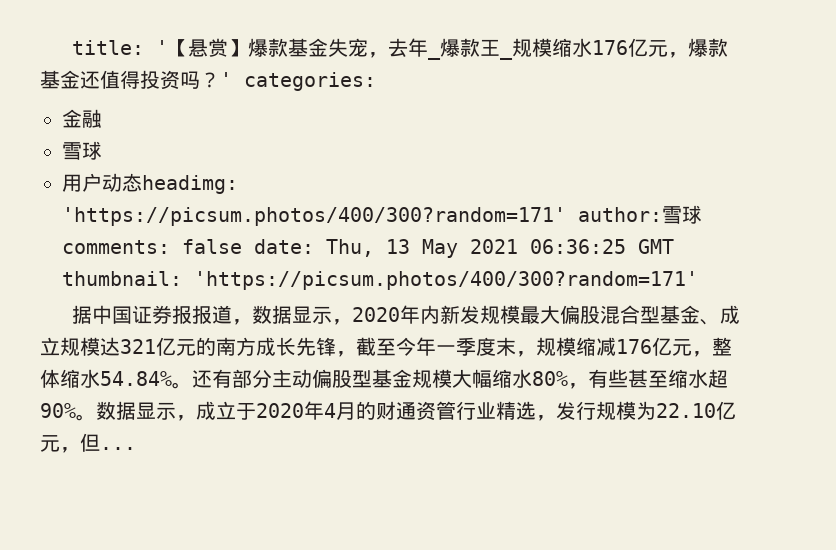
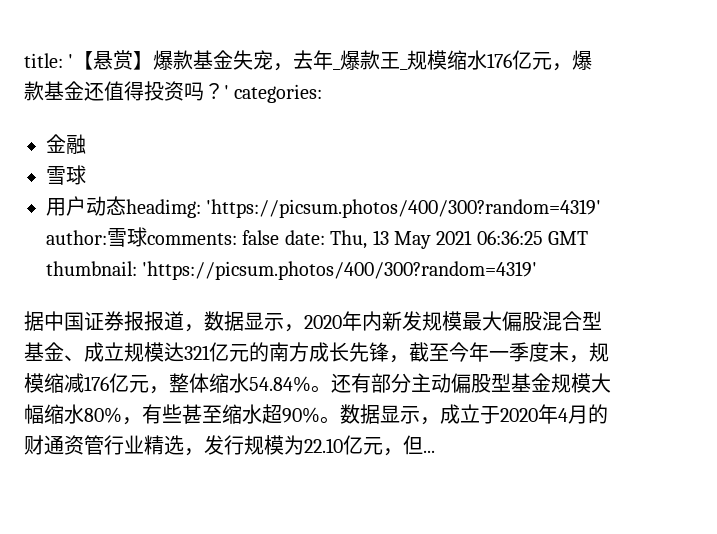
- 用户动态headimg: 'https://picsum.photos/400/300?random=171' author:雪球comments: false date: Thu, 13 May 2021 06:36:25 GMT thumbnail: 'https://picsum.photos/400/300?random=171'
+ 用户动态headimg: 'https://picsum.photos/400/300?random=4319' author:雪球comments: false date: Thu, 13 May 2021 06:36:25 GMT thumbnail: 'https://picsum.photos/400/300?random=4319'

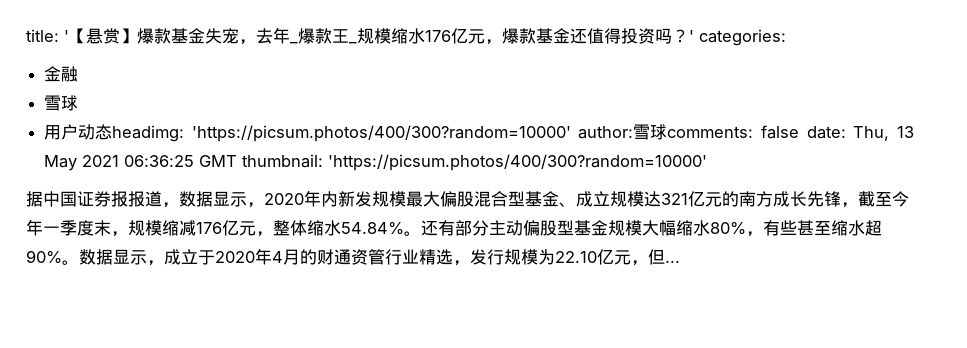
- 用户动态headimg: 'https://picsum.photos/400/300?random=4319' author:雪球comments: false date: Thu, 13 May 2021 06:36:25 GMT thumbnail: 'https://picsum.photos/400/300?random=4319'
+ 用户动态headimg: 'https://picsum.photos/400/300?random=10000' author:雪球comments: false date: Thu, 13 May 2021 06:36:25 GMT thumbnail: 'https://picsum.photos/400/300?random=10000'

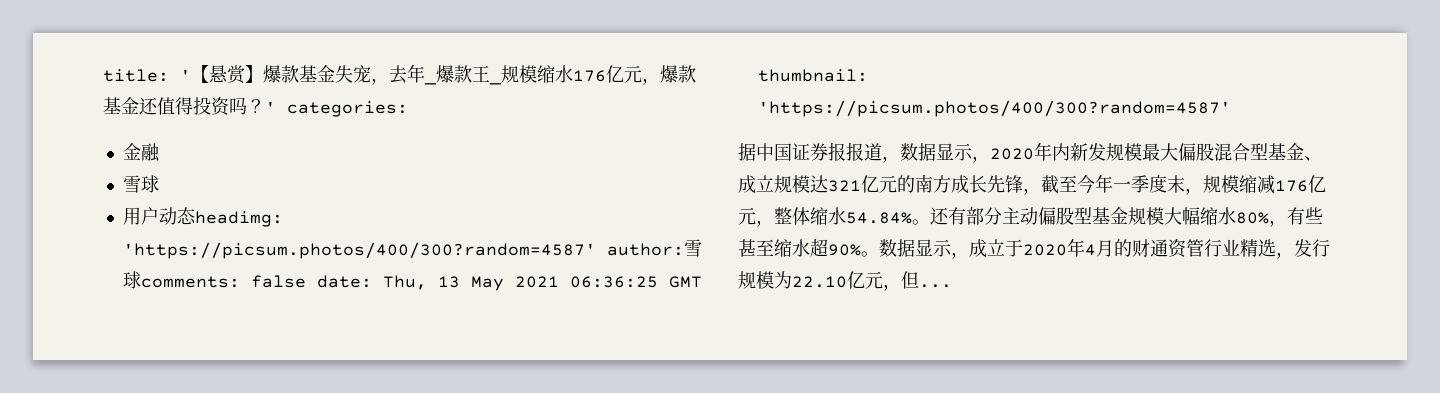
- 用户动态headimg: 'https://picsum.photos/400/300?random=10000' author:雪球comments: false date: Thu, 13 May 2021 06:36:25 GMT thumbnail: 'https://picsum.photos/400/300?random=10000'
+ 用户动态headimg: 'https://picsum.photos/400/300?random=4587' author:雪球comments: false date: Thu, 13 May 2021 06:36:25 GMT thumbnail: 'https://picsum.photos/400/300?random=4587'

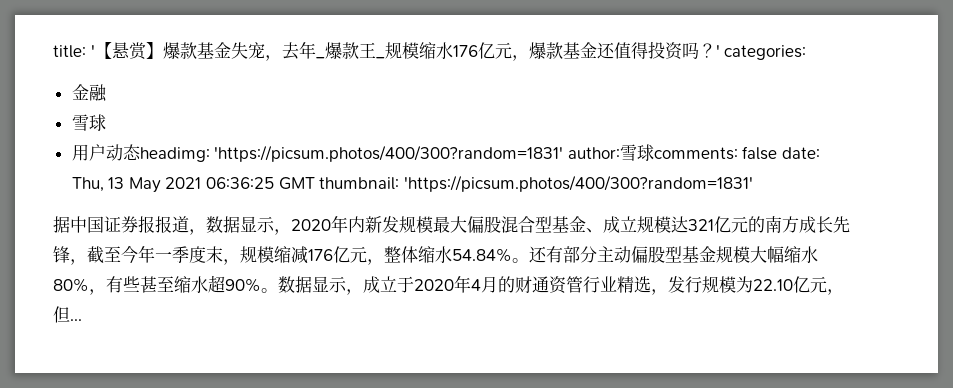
- 用户动态headimg: 'https://picsum.photos/400/300?random=4587' author:雪球comments: false date: Thu, 13 May 2021 06:36:25 GMT thumbnail: 'https://picsum.photos/400/300?random=4587'
+ 用户动态headimg: 'https://picsum.photos/400/300?random=1831' author:雪球comments: false date: Thu, 13 May 2021 06:36:25 GMT thumbnail: 'https://picsum.photos/400/300?random=1831'

